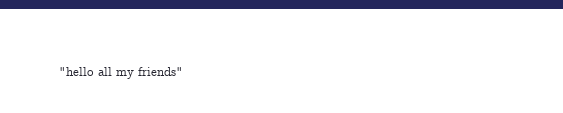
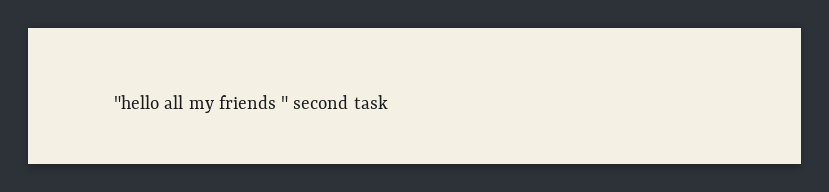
- "hello all my friends"
+ "hello all my friends " second task

